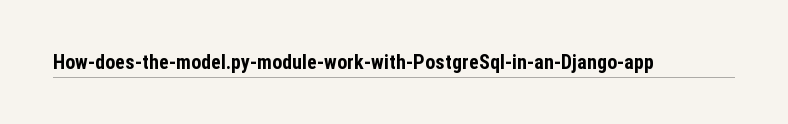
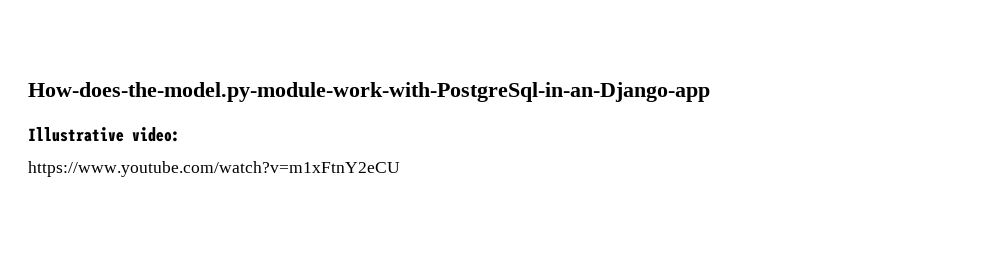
+ Illustrative video:
+ https://www.youtube.com/watch?v=m1xFtnY2eCU

